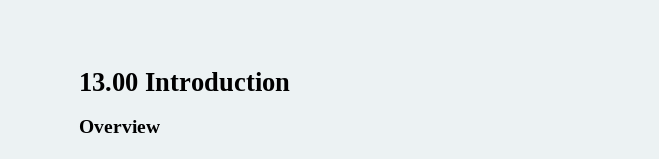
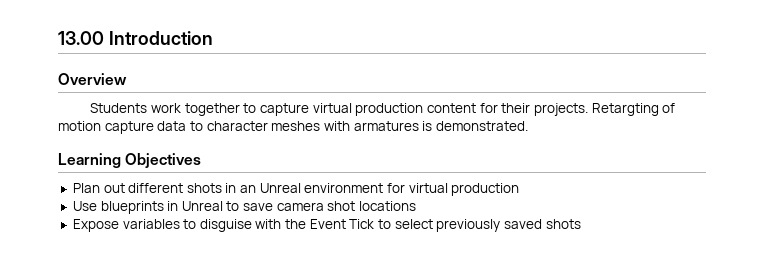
+ Students work together to capture virtual production content for their projects. Retargting of motion capture data to character meshes with armatures is demonstrated.
+ Learning Objectives
+ Plan out different shots in an Unreal environment for virtual production
+ Use blueprints in Unreal to save camera shot locations
+ Expose variables to disguise with the Event Tick to select previously saved shots

